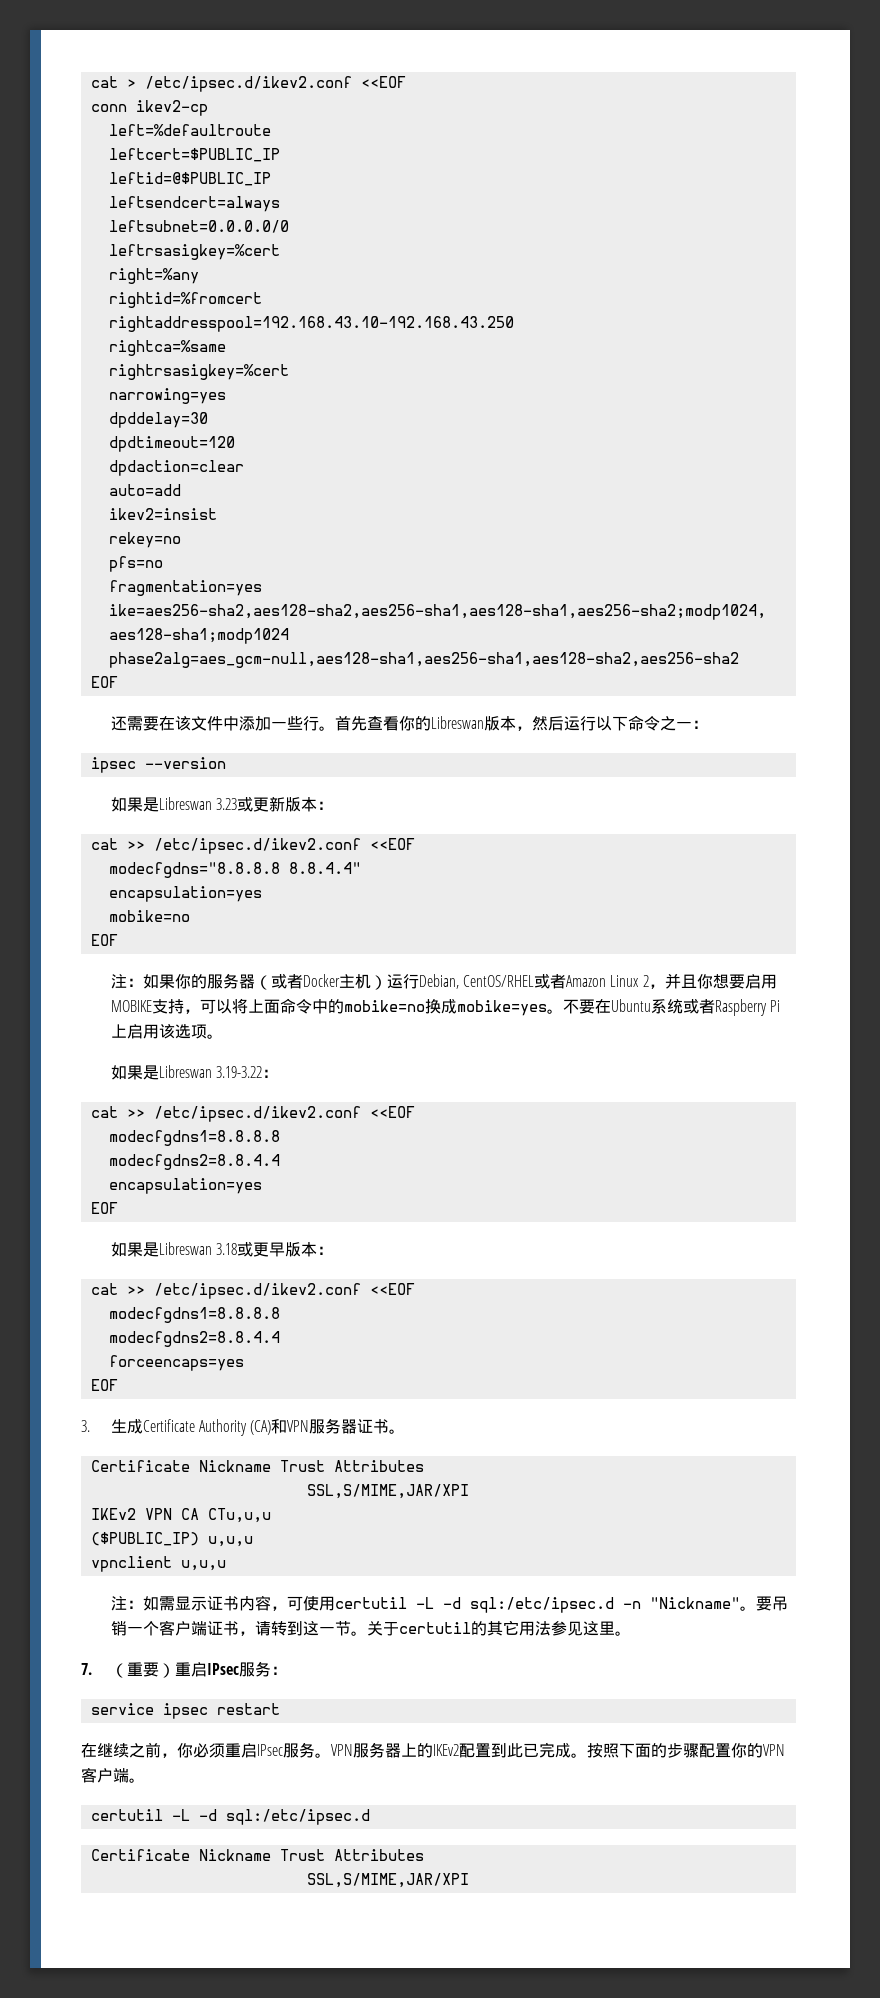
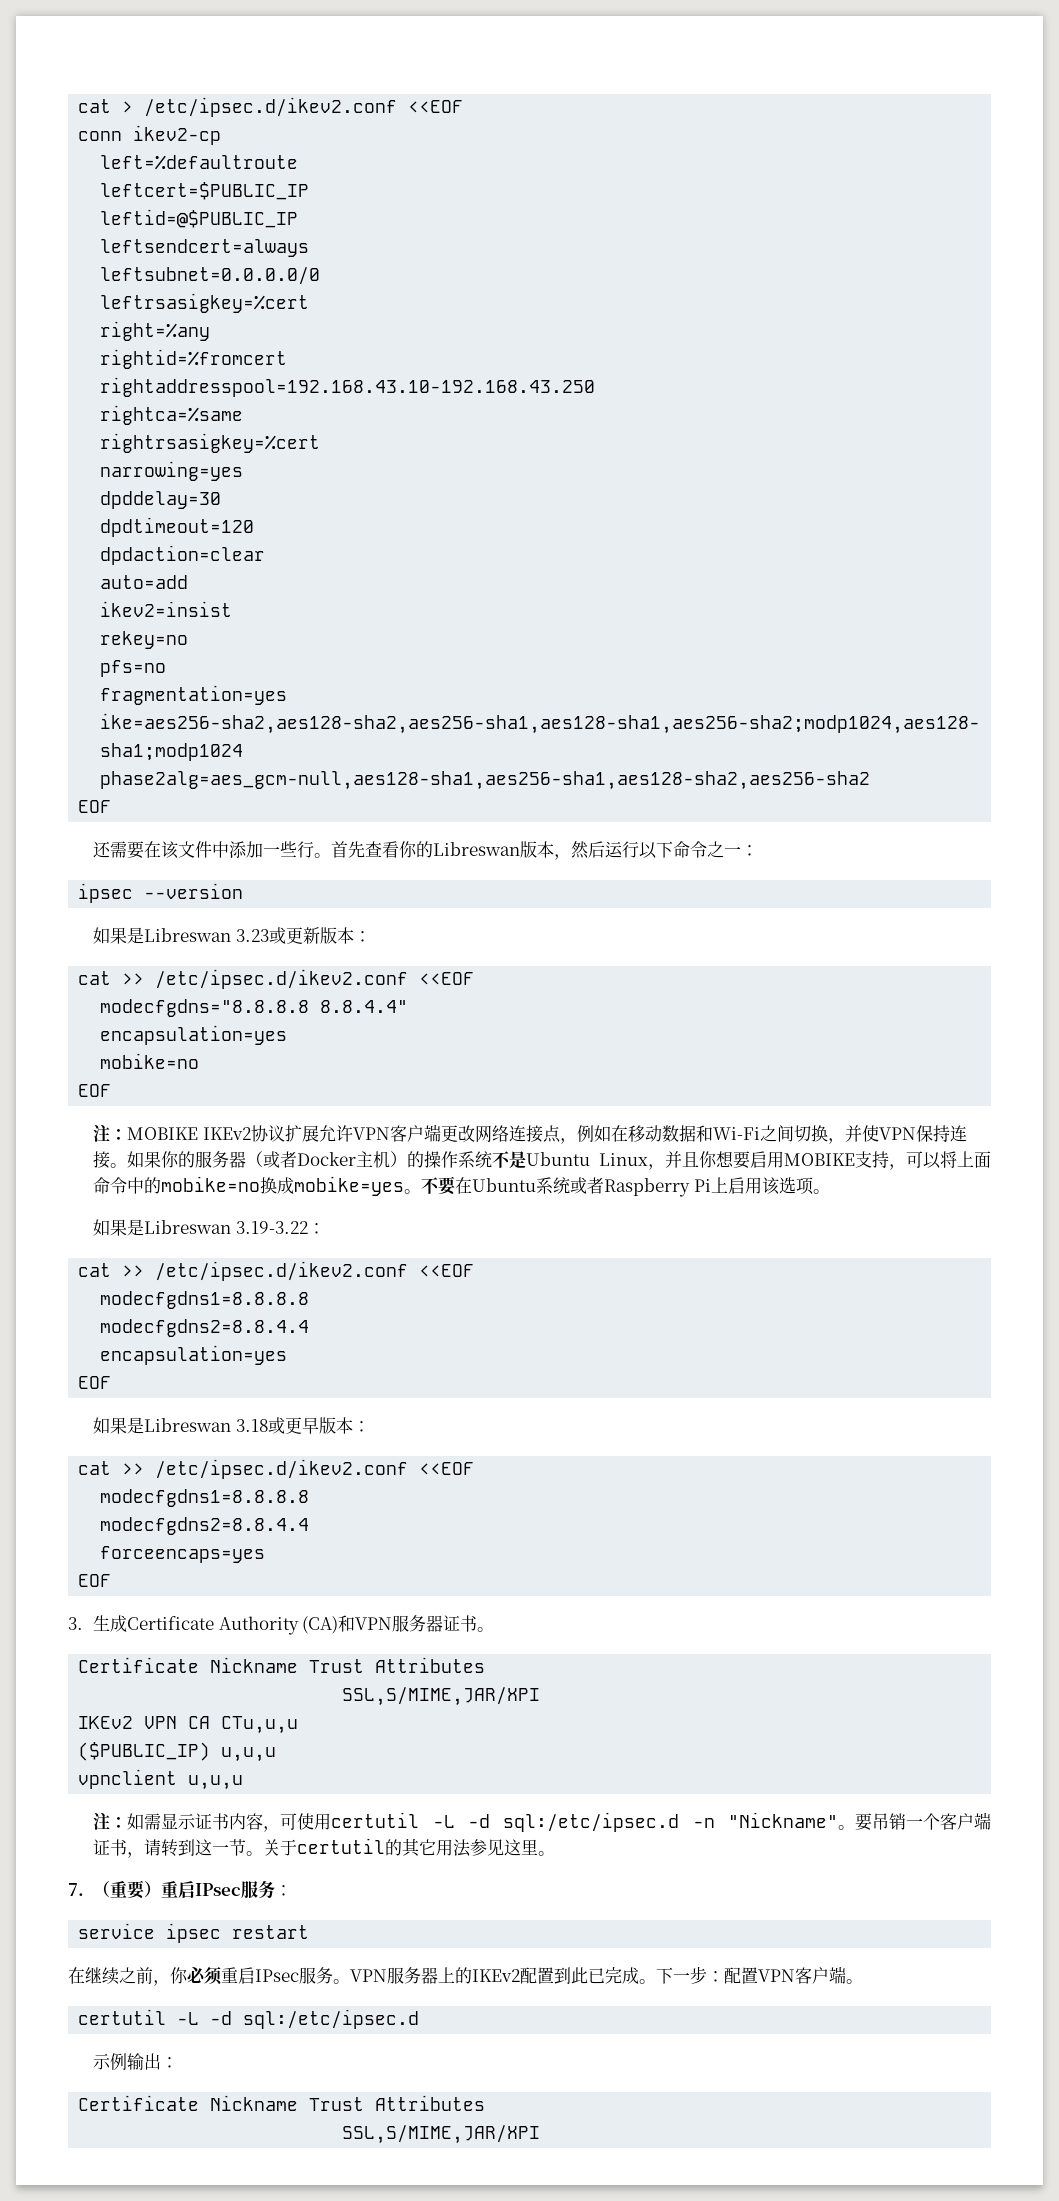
- 注：如果你的服务器（或者Docker主机）运行Debian, CentOS/RHEL或者Amazon Linux 2，并且你想要启用MOBIKE支持，可以将上面命令中的mobike=no换成mobike=yes。
+ 注：MOBIKE IKEv2协议扩展允许VPN客户端更改网络连接点，例如在移动数据和Wi-Fi之间切换，并使VPN保持连接。如果你的服务器（或者Docker主机）的操作系统不是Ubuntu Linux，并且你想要启用MOBIKE支持，可以将上面命令中的mobike=no换成mobike=yes。
- 按照下面的步骤配置你的VPN客户端。
+ 下一步：配置VPN客户端。
+ 示例输出：

